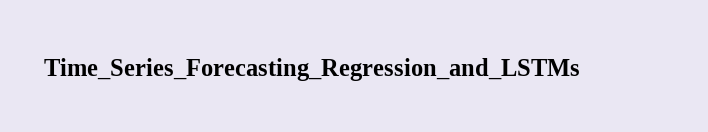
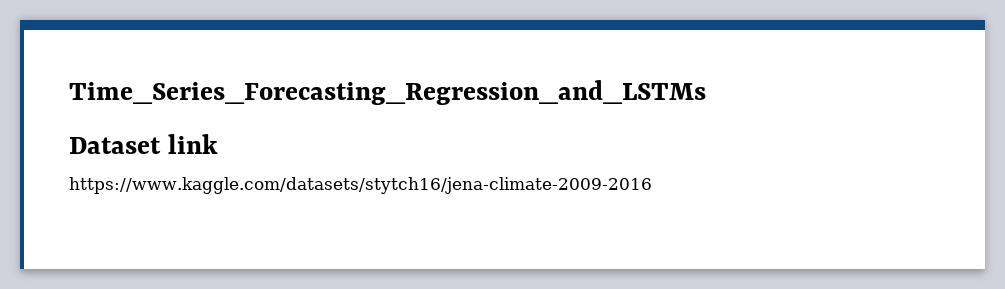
+ Dataset link
+ https://www.kaggle.com/datasets/stytch16/jena-climate-2009-2016

